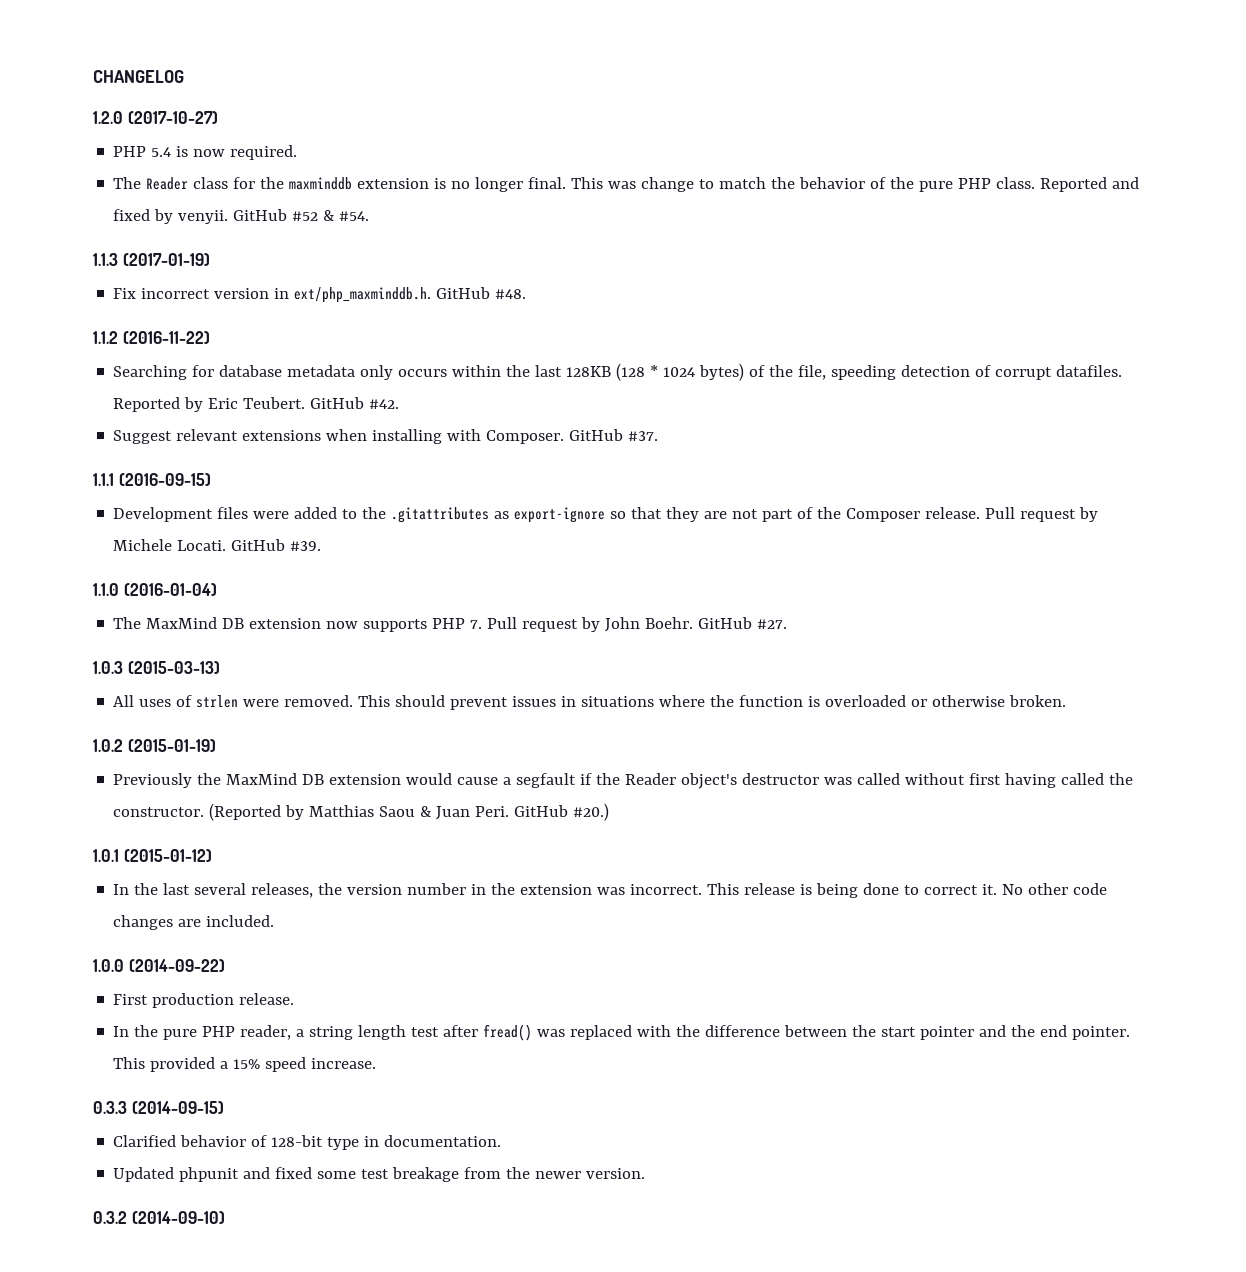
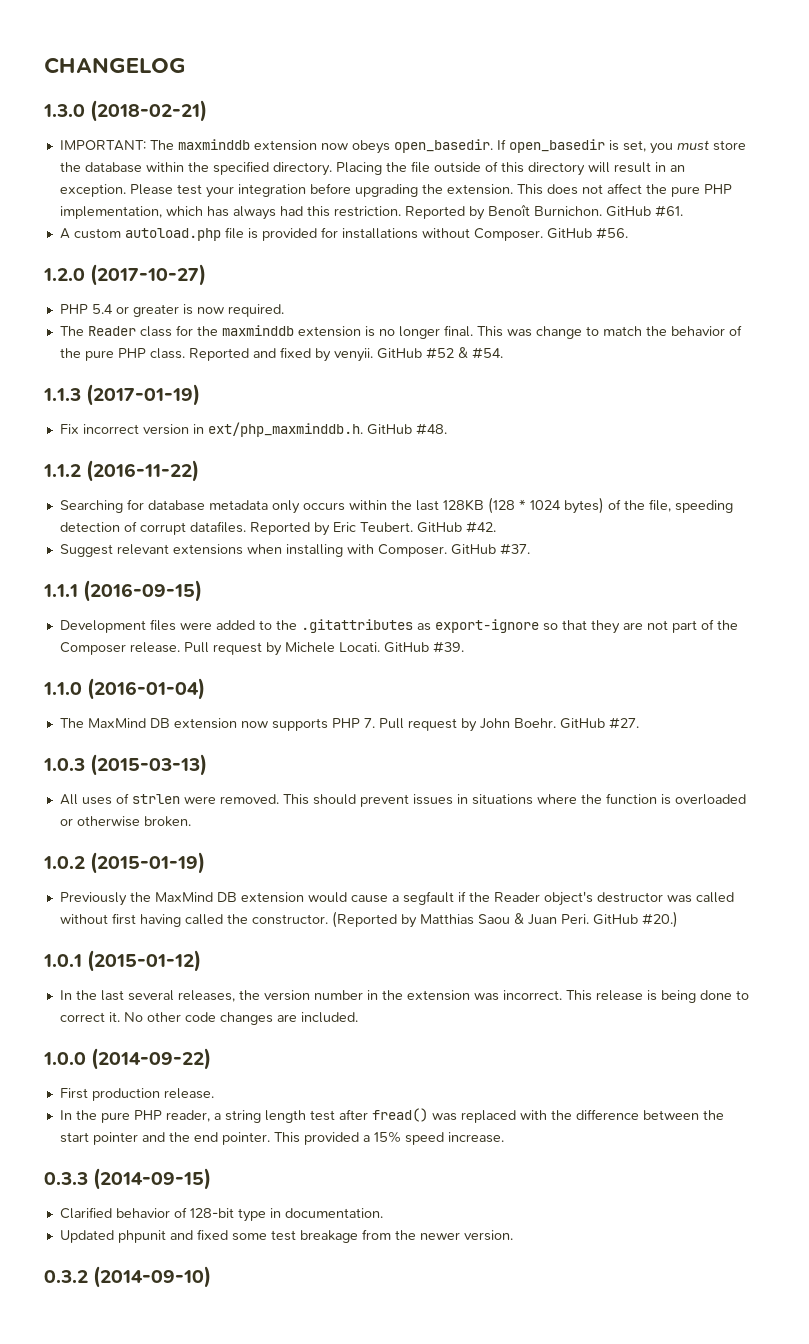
+ 1.3.0 (2018-02-21)
+ IMPORTANT: The maxminddb extension now obeys open_basedir. If open_basedir is set, you must store the database within the specified directory. Placing the file outside of this directory will result in an exception. Please test your integration before upgrading the extension. This does not affect the pure PHP implementation, which has always had this restriction. Reported by Benoît Burnichon. GitHub #61.
+ A custom autoload.php file is provided for installations without Composer. GitHub #56.
- PHP 5.4 is now required.
+ PHP 5.4 or greater is now required.

